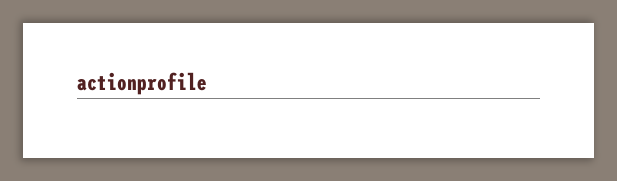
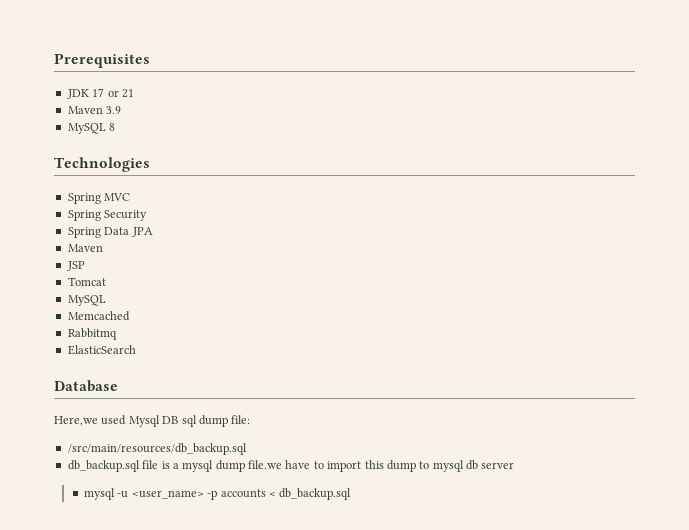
- actionprofile
+ Prerequisites
+ JDK 17 or 21
+ Maven 3.9
+ MySQL 8
+ Technologies
+ Spring MVC
+ Spring Security
+ Spring Data JPA
+ Maven
+ JSP
+ Tomcat
+ MySQL
+ Memcached
+ Rabbitmq
+ ElasticSearch
+ Database
+ Here,we used Mysql DB sql dump file:
+ /src/main/resources/db_backup.sql
+ db_backup.sql file is a mysql dump file.we have to import this dump to mysql db server
+ mysql -u <user_name> -p accounts < db_backup.sql

